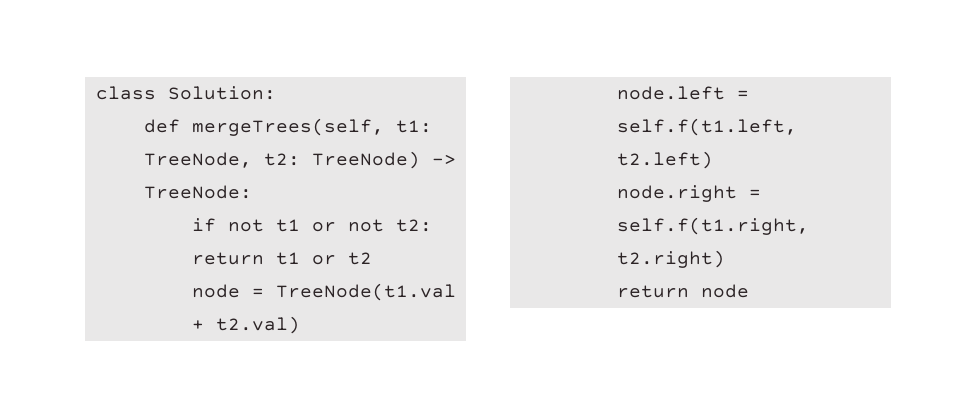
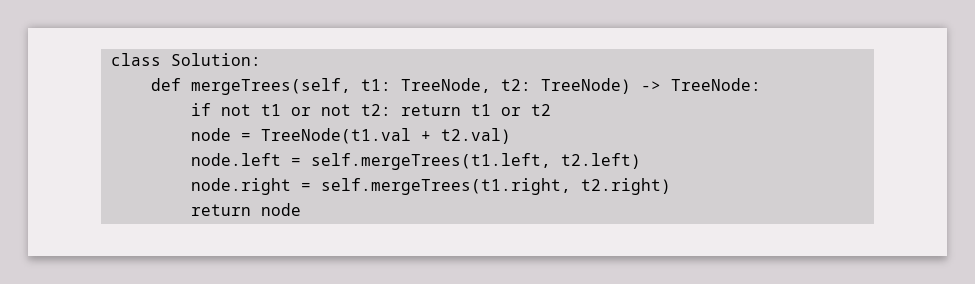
- node.left = self.f(t1.left, t2.left)
+ node.left = self.mergeTrees(t1.left, t2.left)
- node.right = self.f(t1.right, t2.right)
+ node.right = self.mergeTrees(t1.right, t2.right)

